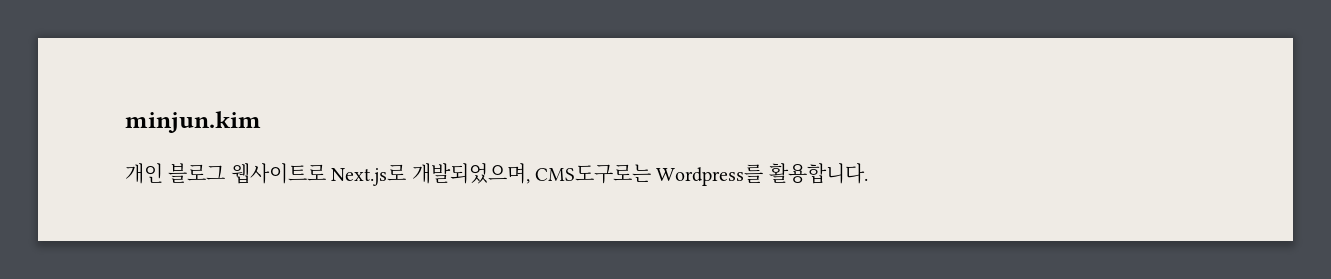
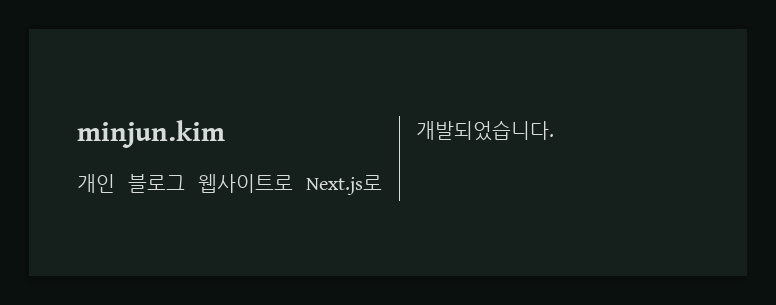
- 개인 블로그 웹사이트로 Next.js로 개발되었으며, CMS도구로는 Wordpress를 활용합니다.
+ 개인 블로그 웹사이트로 Next.js로 개발되었습니다.

